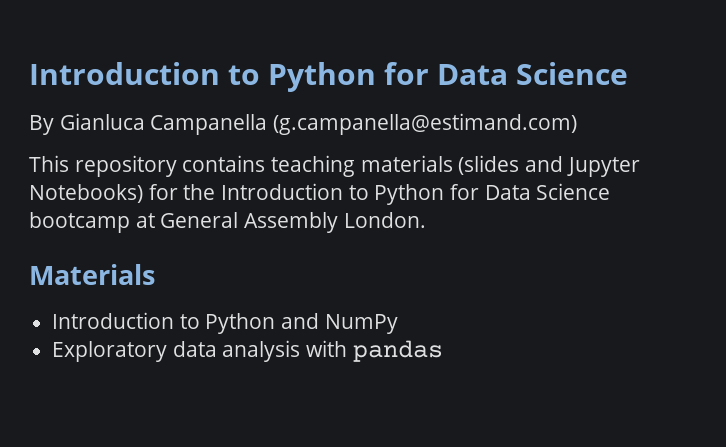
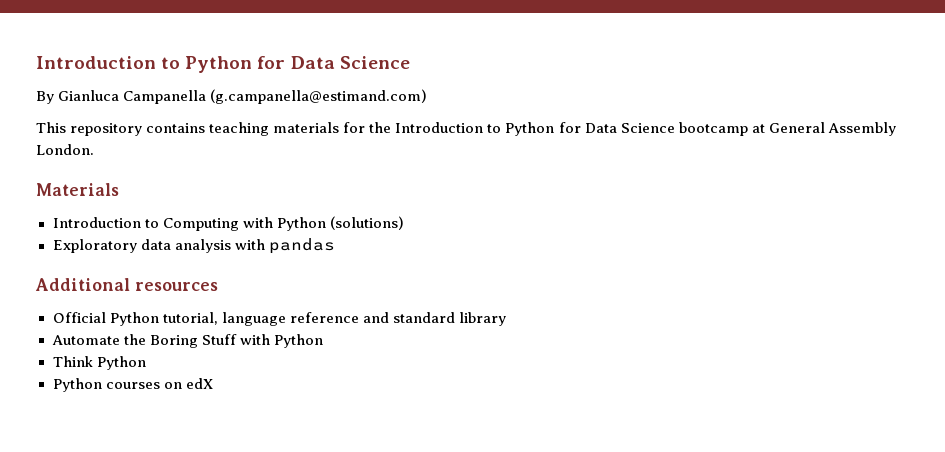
- This repository contains teaching materials (slides and Jupyter Notebooks) for the Introduction to Python for Data Science bootcamp at General Assembly London.
+ This repository contains teaching materials for the Introduction to Python for Data Science bootcamp at General Assembly London.
- Introduction to Python and NumPy
+ Introduction to Computing with Python (solutions)
+ Additional resources
+ Official Python tutorial, language reference and standard library
+ Automate the Boring Stuff with Python
+ Think Python
+ Python courses on edX

